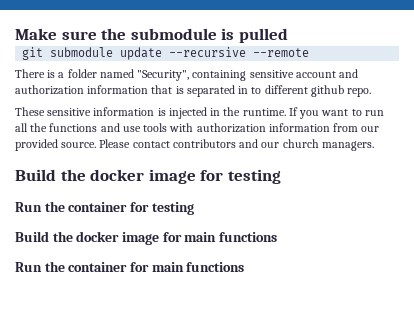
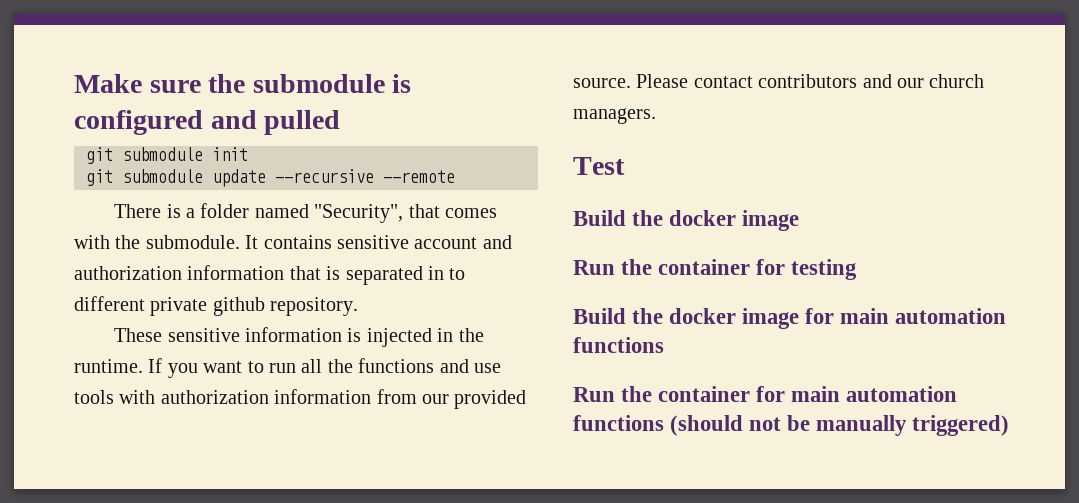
- Make sure the submodule is pulled
+ Make sure the submodule is configured and pulled
+ git submodule init
- There is a folder named "Security", containing sensitive account and authorization information that is separated in to different github repo.
+ There is a folder named "Security", that comes with the submodule. It contains sensitive account and authorization information that is separated in to different private github repository.
- Build the docker image for testing
+ Test
+ Build the docker image
- Build the docker image for main functions
+ Build the docker image for main automation functions
- Run the container for main functions
+ Run the container for main automation functions (should not be manually triggered)

